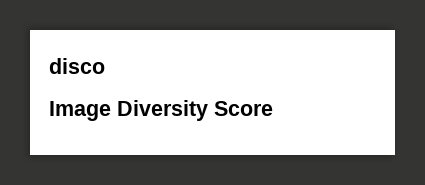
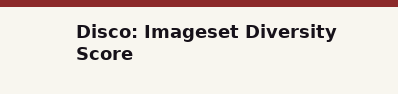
- disco
- Image Diversity Score
+ Disco: Imageset Diversity Score

